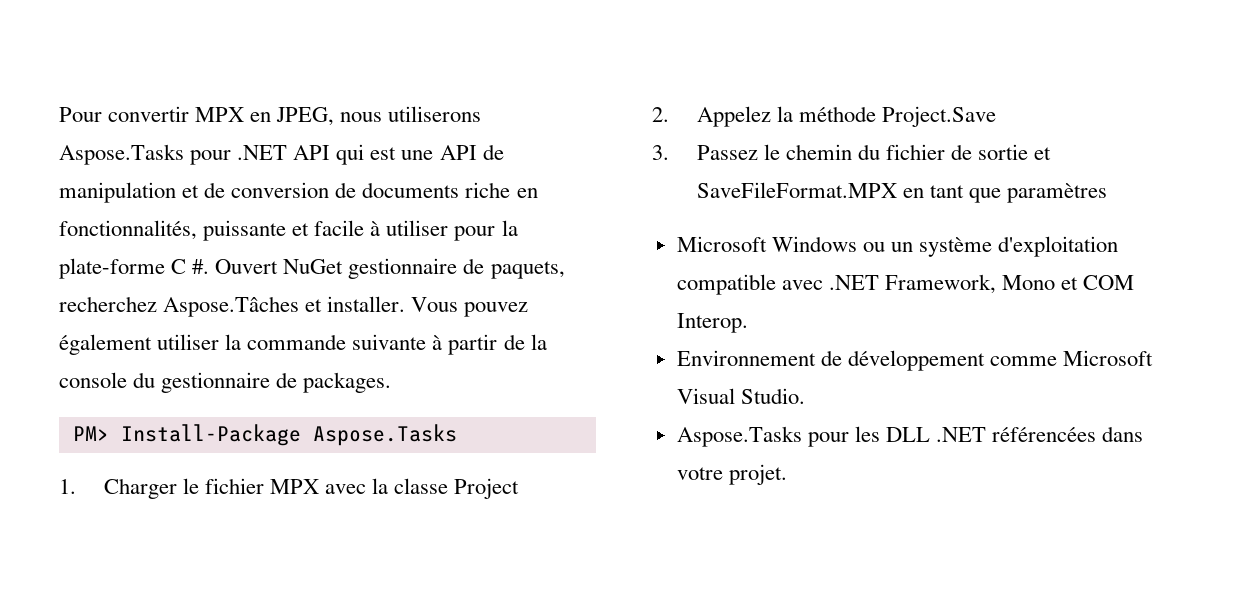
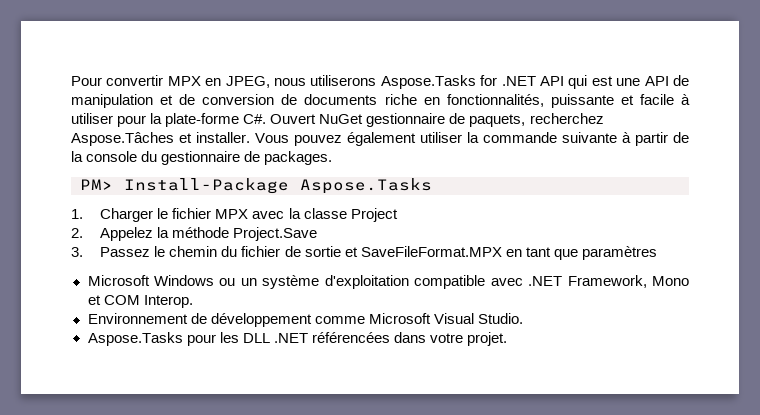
- Pour convertir MPX en JPEG, nous utiliserons Aspose.Tasks pour .NET API qui est une API de manipulation et de conversion de documents riche en fonctionnalités, puissante et facile à utiliser pour la plate-forme C #. Ouvert NuGet gestionnaire de paquets, recherchez Aspose.Tâches et installer.
+ Pour convertir MPX en JPEG, nous utiliserons Aspose.Tasks for .NET API qui est une API de manipulation et de conversion de documents riche en fonctionnalités, puissante et facile à utiliser pour la plate-forme C#. Ouvert NuGet gestionnaire de paquets, recherchez Aspose.Tâches et installer.

